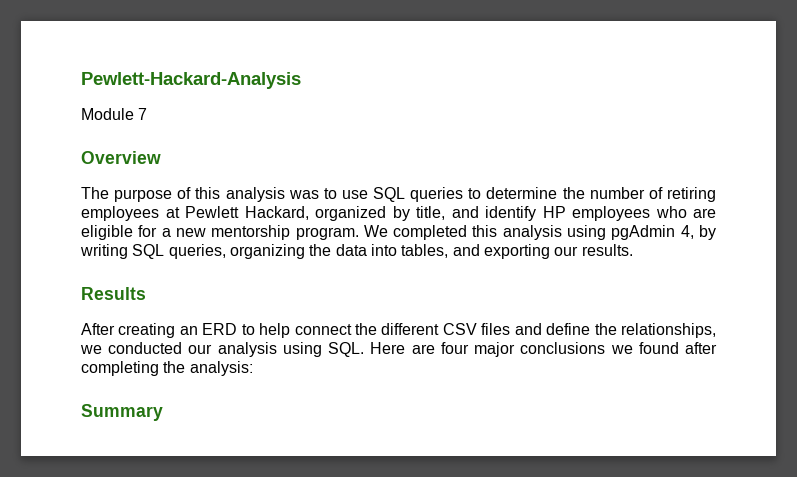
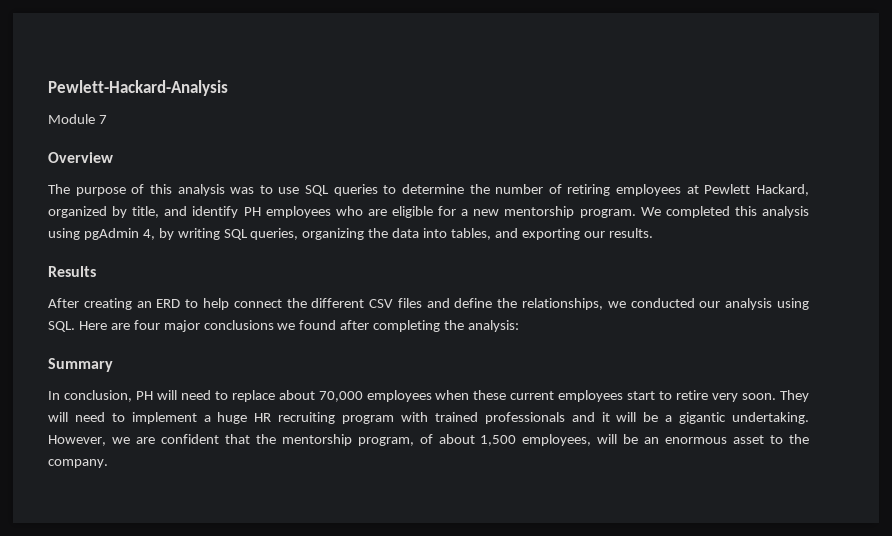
- The purpose of this analysis was to use SQL queries to determine the number of retiring employees at Pewlett Hackard, organized by title, and identify HP employees who are eligible for a new mentorship program.
+ The purpose of this analysis was to use SQL queries to determine the number of retiring employees at Pewlett Hackard, organized by title, and identify PH employees who are eligible for a new mentorship program.
+ In conclusion, PH will need to replace about 70,000 employees when these current employees start to retire very soon. They will need to implement a huge HR recruiting program with trained professionals and it will be a gigantic undertaking. However, we are confident that the mentorship program, of about 1,500 employees, will be an enormous asset to the company.

